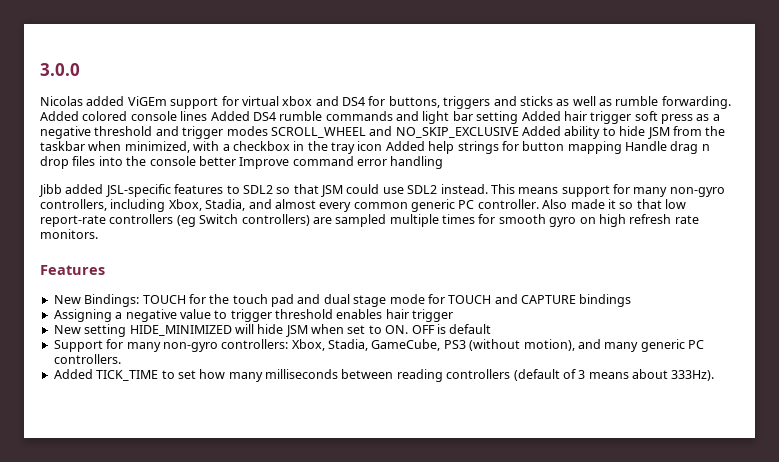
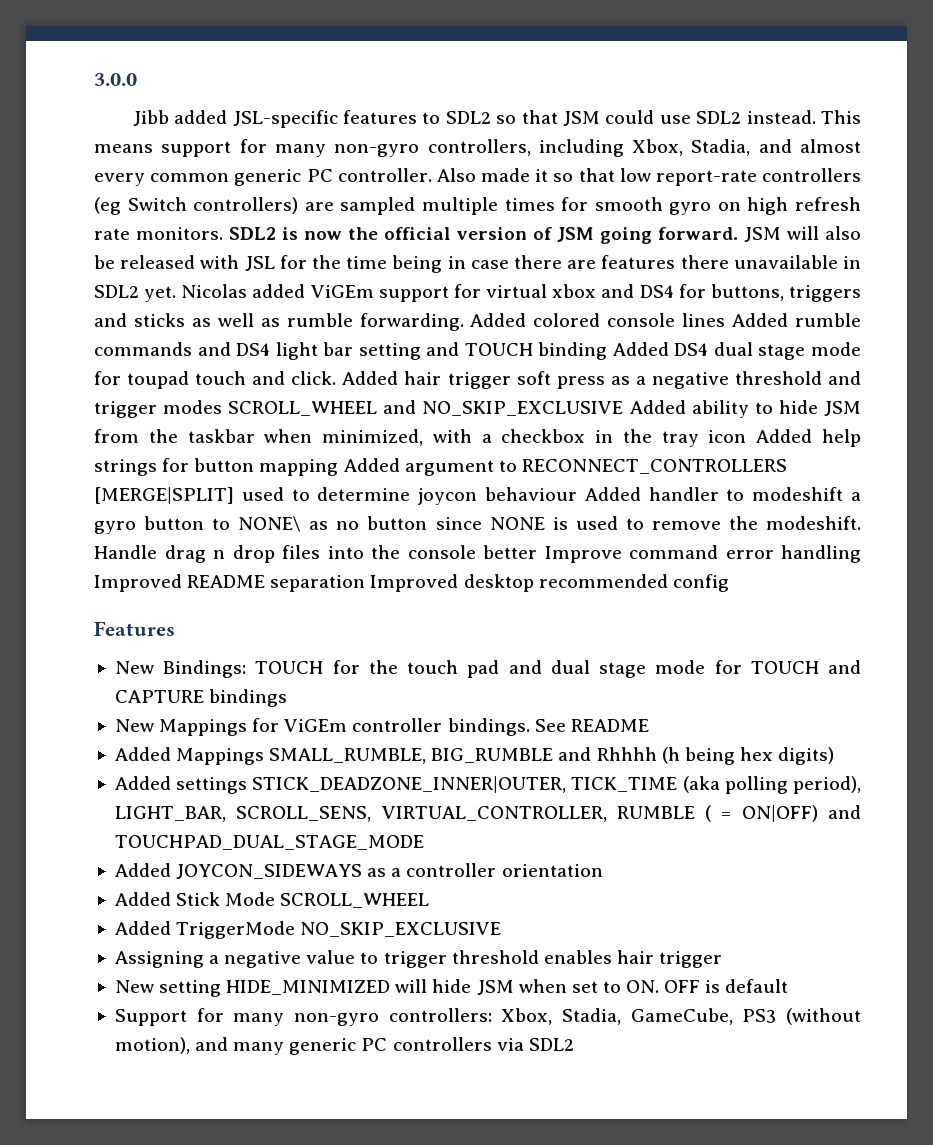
- Nicolas added ViGEm support for virtual xbox and DS4 for buttons, triggers and sticks as well as rumble forwarding. Added colored console lines Added DS4 rumble commands and light bar setting Added hair trigger soft press as a negative threshold and trigger modes SCROLL_WHEEL and NO_SKIP_EXCLUSIVE Added ability to hide JSM from the taskbar when minimized, with a checkbox in the tray icon Added help strings for button mapping Handle drag n drop files into the console better Improve command error handling
+ SDL2 is now the official version of JSM going forward. JSM will also be released with JSL for the time being in case there are features there unavailable in SDL2 yet. Nicolas added ViGEm support for virtual xbox and DS4 for buttons, triggers and sticks as well as rumble forwarding. Added colored console lines Added rumble commands and DS4 light bar setting and TOUCH binding Added DS4 dual stage mode for toupad touch and click. Added hair trigger soft press as a negative threshold and trigger modes SCROLL_WHEEL and NO_SKIP_EXCLUSIVE Added ability to hide JSM from the taskbar when minimized, with a checkbox in the tray icon Added help strings for button mapping Added argument to RECONNECT_CONTROLLERS [MERGE|SPLIT] used to determine joycon behaviour Added handler to modeshift a gyro button to NONE\ as no button since NONE is used to remove the modeshift. Handle drag n drop files into the console better Improve command error handling Improved README separation Improved desktop recommended config
+ New Mappings for ViGEm controller bindings. See README
+ Added Mappings SMALL_RUMBLE, BIG_RUMBLE and Rhhhh (h being hex digits)
+ Added settings STICK_DEADZONE_INNER|OUTER, TICK_TIME (aka polling period), LIGHT_BAR, SCROLL_SENS, VIRTUAL_CONTROLLER, RUMBLE ( = ON|OFF) and TOUCHPAD_DUAL_STAGE_MODE
+ Added JOYCON_SIDEWAYS as a controller orientation
+ Added Stick Mode SCROLL_WHEEL
+ Added TriggerMode NO_SKIP_EXCLUSIVE
- Support for many non-gyro controllers: Xbox, Stadia, GameCube, PS3 (without motion), and many generic PC controllers.
- Added TICK_TIME to set how many milliseconds between reading controllers (default of 3 means about 333Hz).
+ Support for many non-gyro controllers: Xbox, Stadia, GameCube, PS3 (without motion), and many generic PC controllers via SDL2

